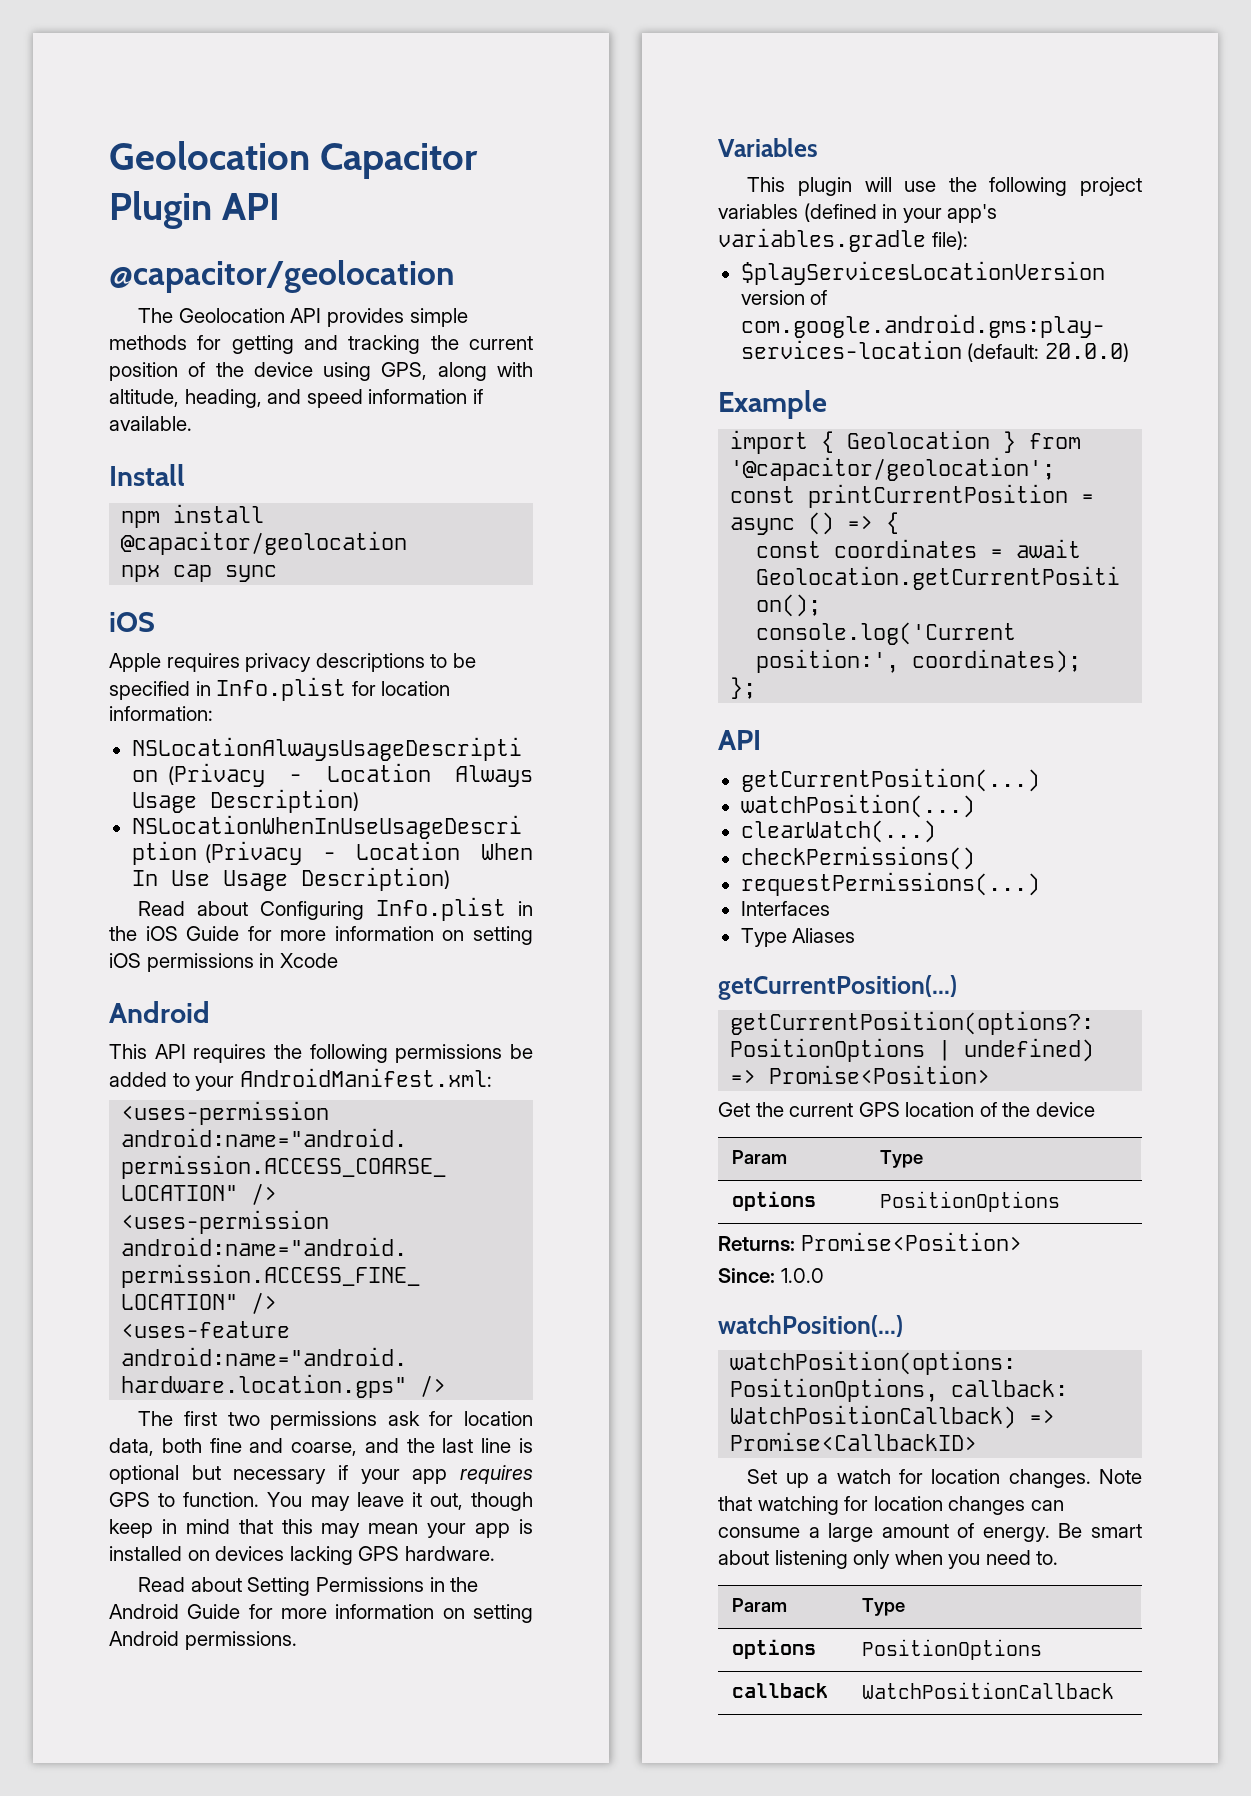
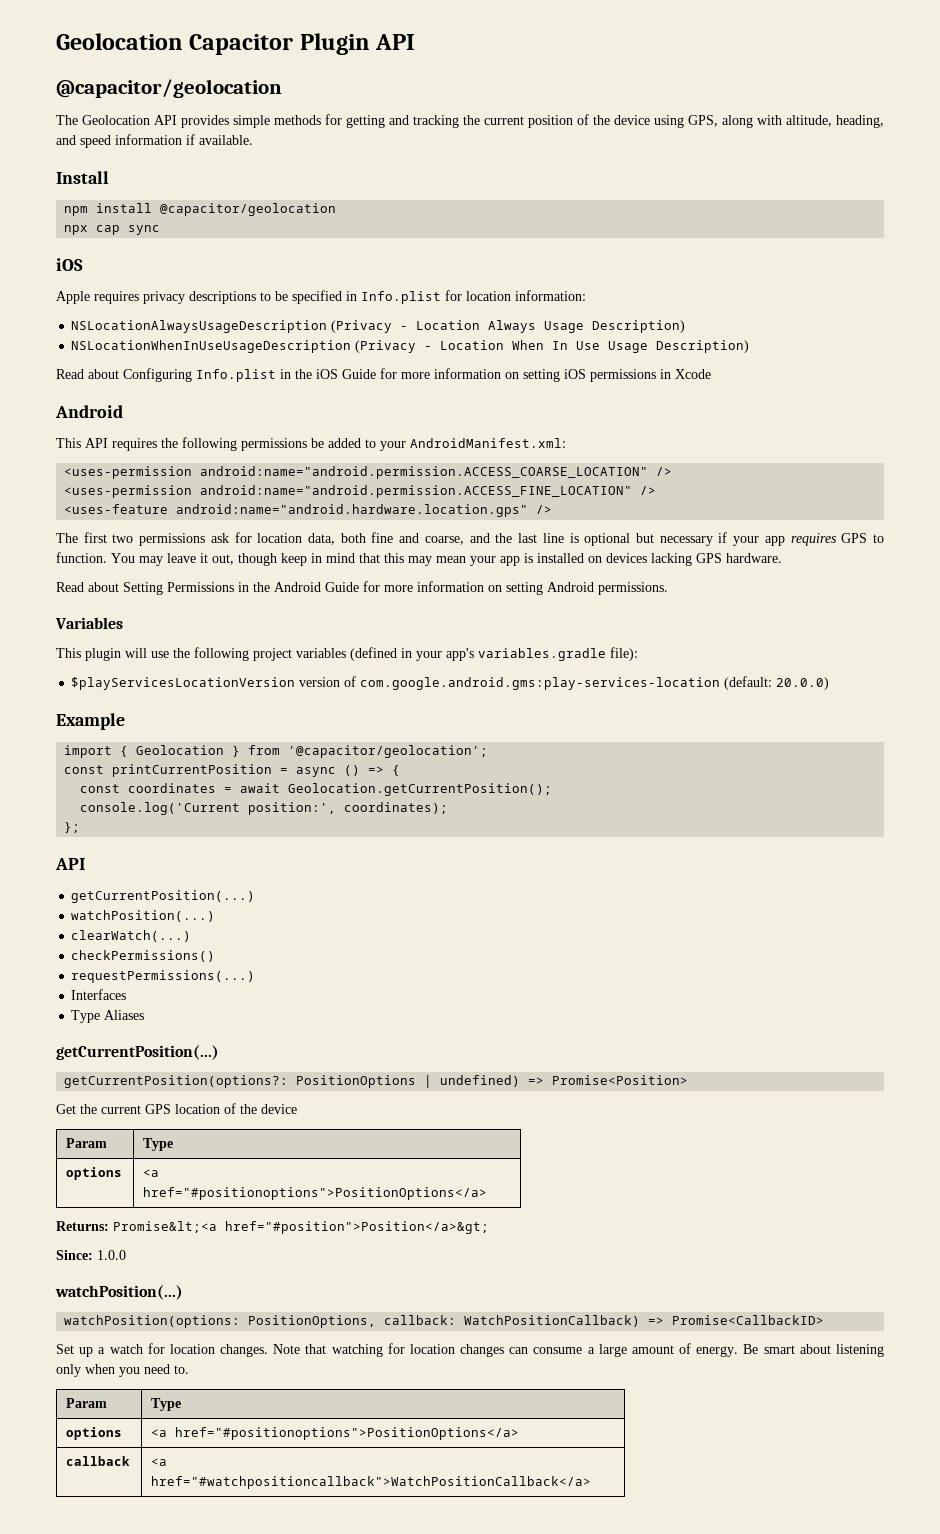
  Get the current GPS location of the device
  Param | Type
- options | PositionOptions
+ options | <a href="#positionoptions">PositionOptions</a>
- Returns: Promise<Position>
+ Returns: Promise&lt;<a href="#position">Position</a>&gt;
  Be smart about listening only when you need to.
  Param | Type
- options | PositionOptions
+ options | <a href="#positionoptions">PositionOptions</a>
- callback | WatchPositionCallback
+ callback | <a href="#watchpositioncallback">WatchPositionCallback</a>

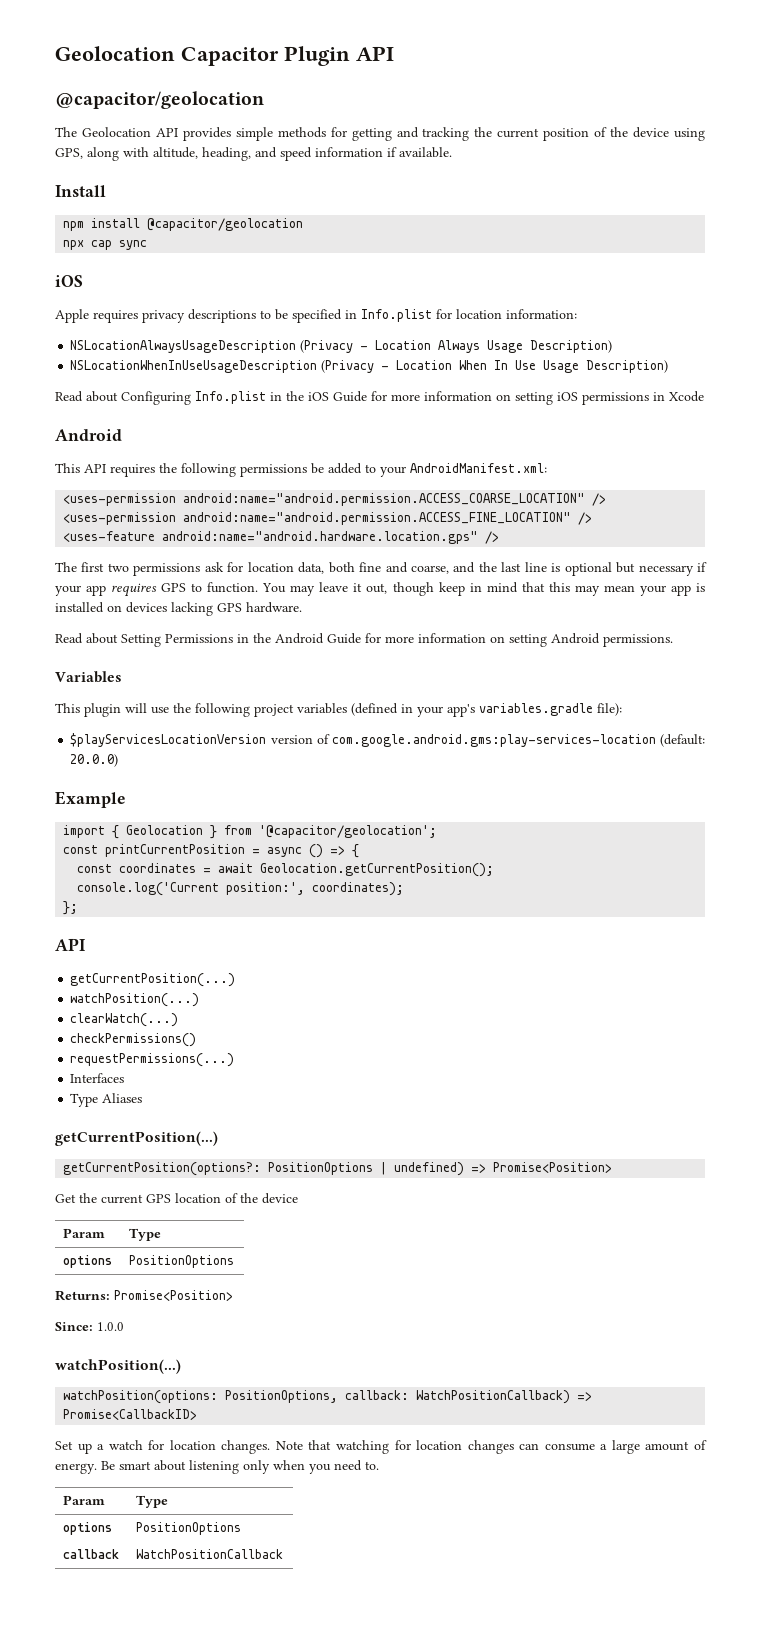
  Get the current GPS location of the device
  Param | Type
- options | <a href="#positionoptions">PositionOptions</a>
+ options | PositionOptions
- Returns: Promise&lt;<a href="#position">Position</a>&gt;
+ Returns: Promise<Position>
  Be smart about listening only when you need to.
  Param | Type
- options | <a href="#positionoptions">PositionOptions</a>
+ options | PositionOptions
- callback | <a href="#watchpositioncallback">WatchPositionCallback</a>
+ callback | WatchPositionCallback

